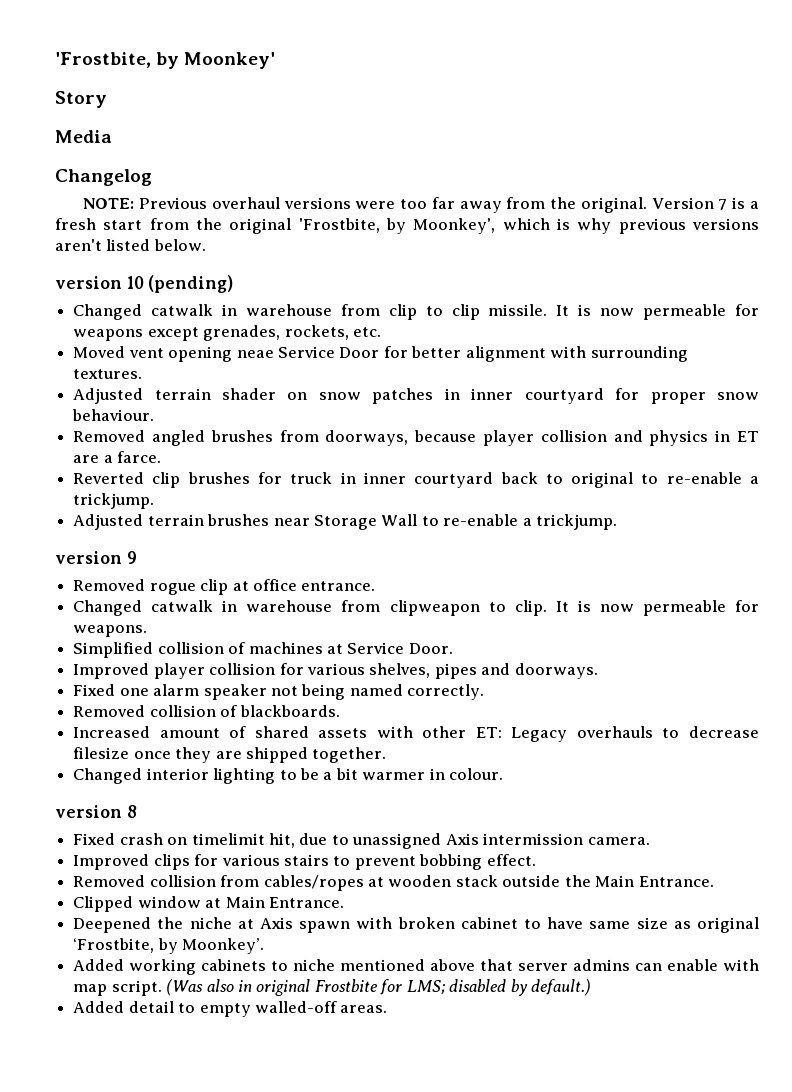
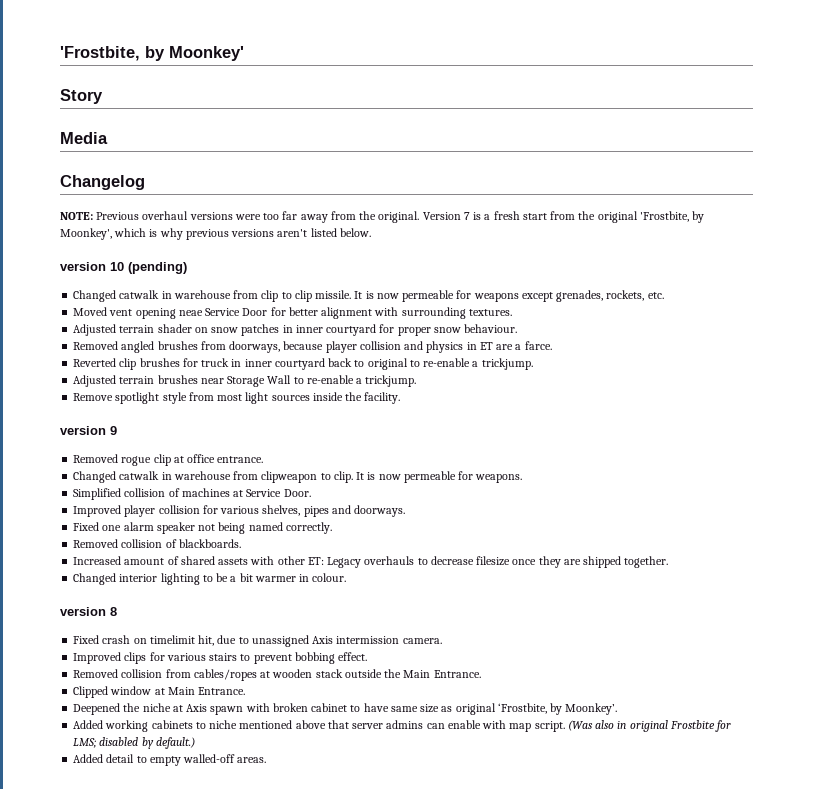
+ Remove spotlight style from most light sources inside the facility.

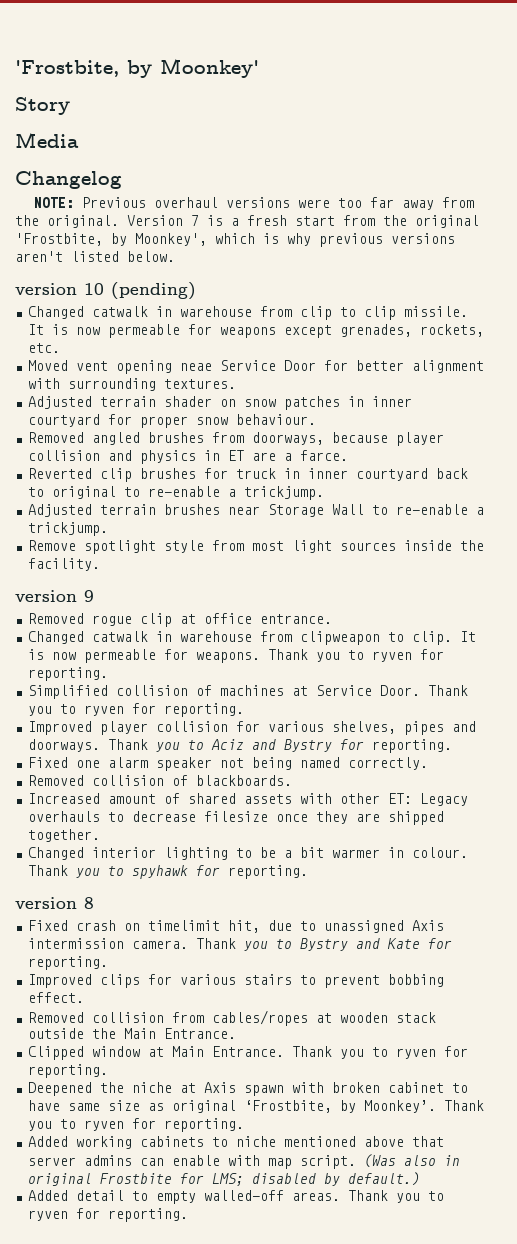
- It is now permeable for weapons.
+ It is now permeable for weapons. Thank you to ryven for reporting.
- Simplified collision of machines at Service Door.
+ Simplified collision of machines at Service Door. Thank you to ryven for reporting.
+ Thank you to Aciz and Bystry for reporting.
+ Thank you to spyhawk for reporting.
+ Thank you to Bystry and Kate for reporting.
- Clipped window at Main Entrance.
+ Clipped window at Main Entrance. Thank you to ryven for reporting.
- Deepened the niche at Axis spawn with broken cabinet to have same size as original ‘Frostbite, by Moonkey’.
+ Deepened the niche at Axis spawn with broken cabinet to have same size as original ‘Frostbite, by Moonkey’. Thank you to ryven for reporting.
- Added detail to empty walled-off areas.
+ Added detail to empty walled-off areas. Thank you to ryven for reporting.

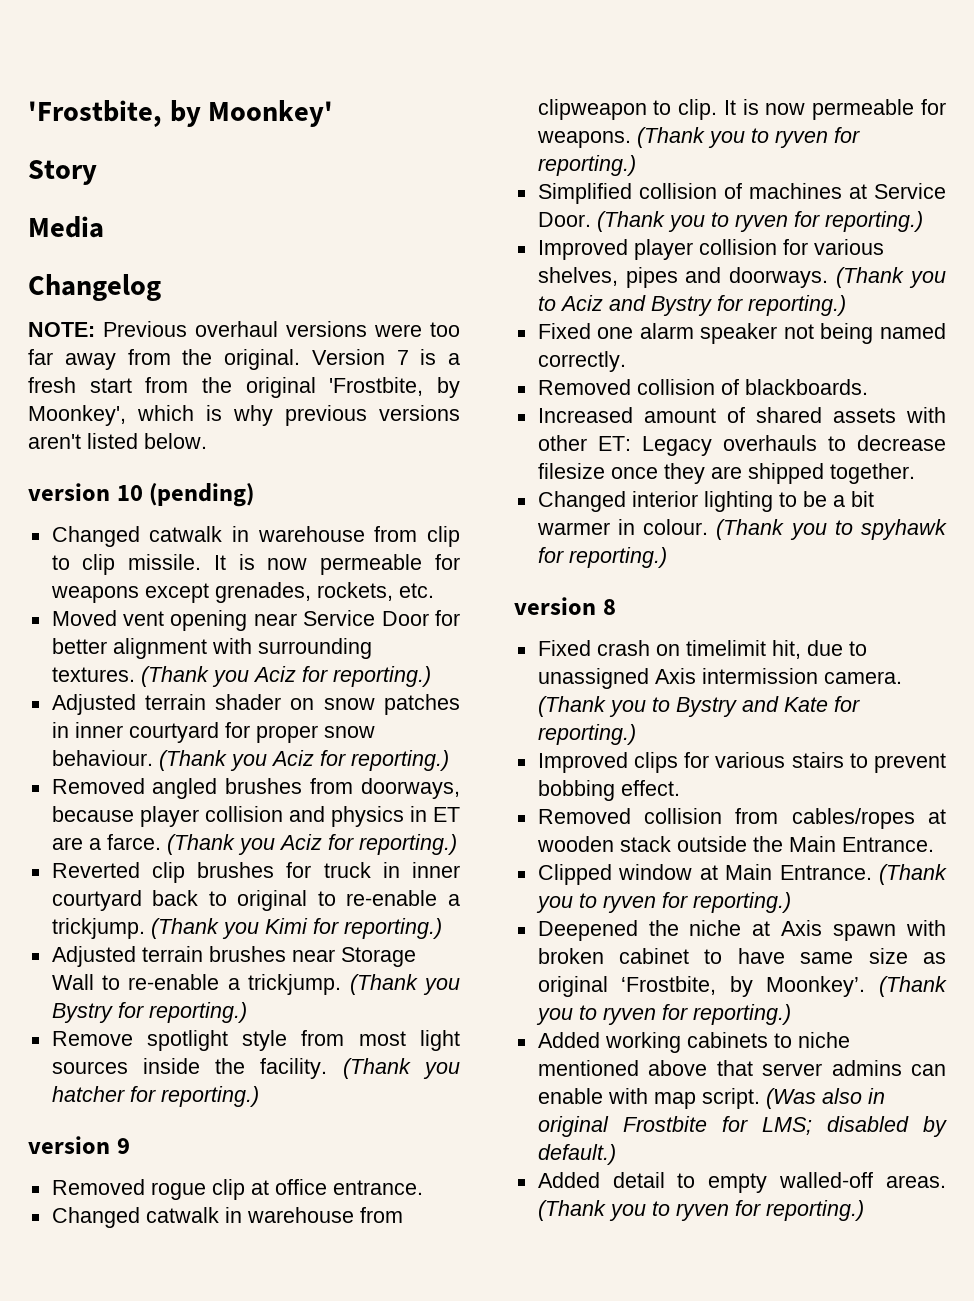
- Moved vent opening neae Service Door for better alignment with surrounding textures.
+ Moved vent opening near Service Door for better alignment with surrounding textures. (Thank you Aciz for reporting.)
- Adjusted terrain shader on snow patches in inner courtyard for proper snow behaviour.
+ Adjusted terrain shader on snow patches in inner courtyard for proper snow behaviour. (Thank you Aciz for reporting.)
- Removed angled brushes from doorways, because player collision and physics in ET are a farce.
+ Removed angled brushes from doorways, because player collision and physics in ET are a farce. (Thank you Aciz for reporting.)
+ (Thank you Kimi for reporting.)
+ (Thank you Bystry for reporting.)
+ (Thank you hatcher for reporting.)
- It is now permeable for weapons. Thank you to ryven for reporting.
+ It is now permeable for weapons. (Thank you to ryven for reporting.)
- Simplified collision of machines at Service Door. Thank you to ryven for reporting.
+ Simplified collision of machines at Service Door. (Thank you to ryven for reporting.)
- Thank you to Aciz and Bystry for reporting.
+ (Thank you to Aciz and Bystry for reporting.)
- Thank you to spyhawk for reporting.
+ (Thank you to spyhawk for reporting.)
- Thank you to Bystry and Kate for reporting.
+ (Thank you to Bystry and Kate for reporting.)
- Clipped window at Main Entrance. Thank you to ryven for reporting.
+ Clipped window at Main Entrance. (Thank you to ryven for reporting.)
- Deepened the niche at Axis spawn with broken cabinet to have same size as original ‘Frostbite, by Moonkey’. Thank you to ryven for reporting.
+ Deepened the niche at Axis spawn with broken cabinet to have same size as original ‘Frostbite, by Moonkey’. (Thank you to ryven for reporting.)
- Added detail to empty walled-off areas. Thank you to ryven for reporting.
+ Added detail to empty walled-off areas. (Thank you to ryven for reporting.)

